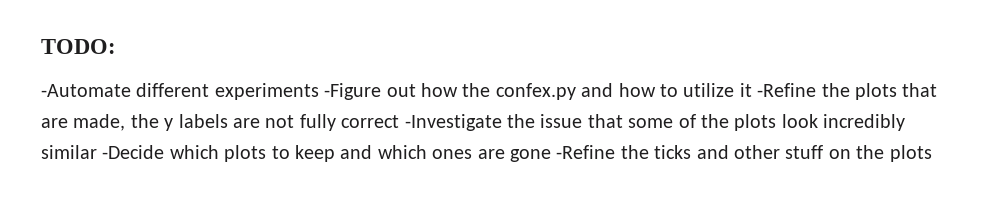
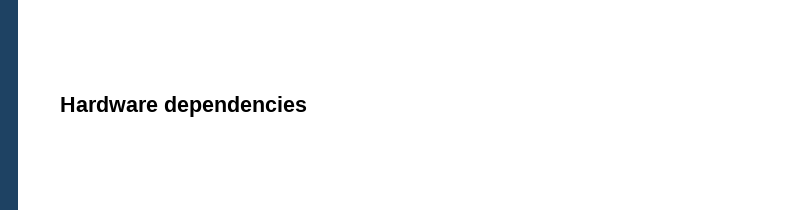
- TODO:
- -Automate different experiments -Figure out how the confex.py and how to utilize it -Refine the plots that are made, the y labels are not fully correct -Investigate the issue that some of the plots look incredibly similar -Decide which plots to keep and which ones are gone -Refine the ticks and other stuff on the plots
+ Hardware dependencies

